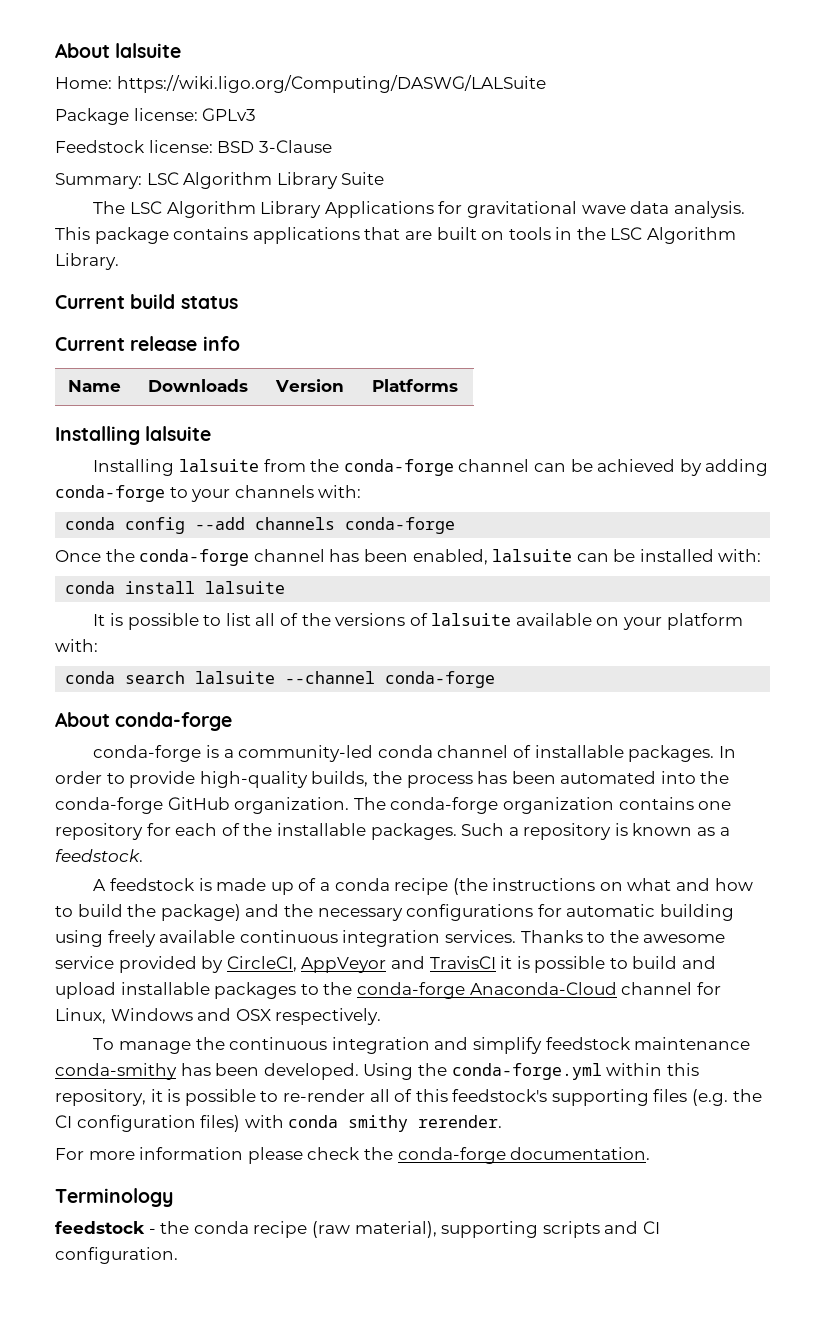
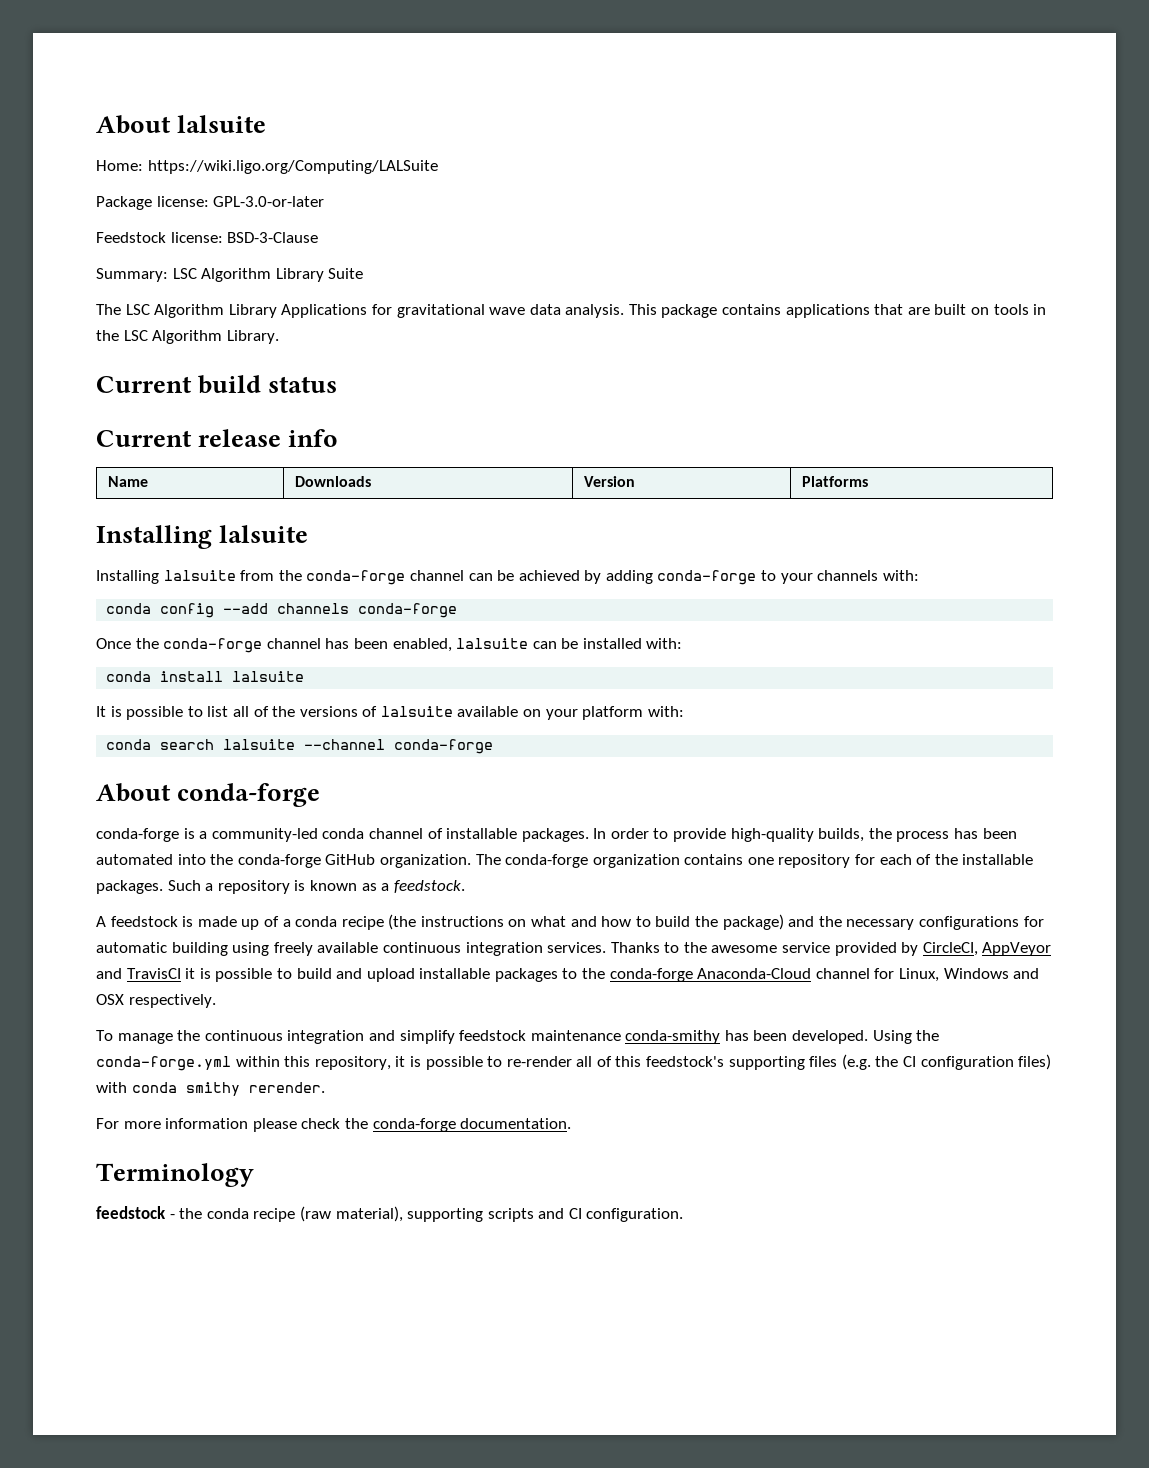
- Home: https://wiki.ligo.org/Computing/DASWG/LALSuite
+ Home: https://wiki.ligo.org/Computing/LALSuite
- Package license: GPLv3
+ Package license: GPL-3.0-or-later
- Feedstock license: BSD 3-Clause
+ Feedstock license: BSD-3-Clause

